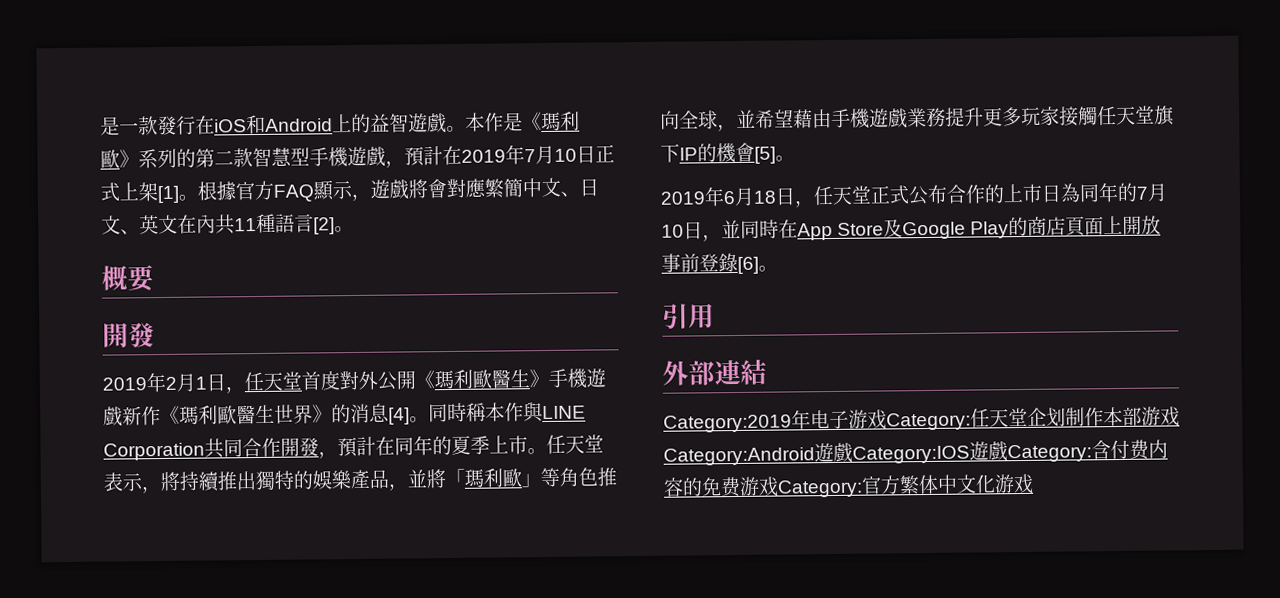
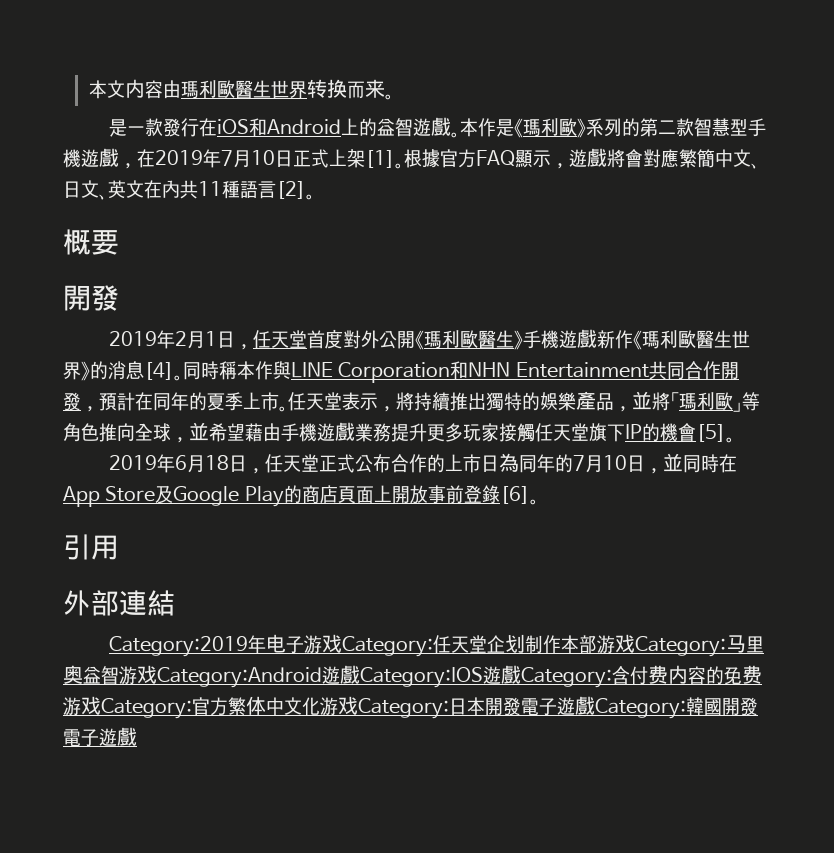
+ 本文内容由瑪利歐醫生世界转换而来。
- 本作是《瑪利歐》系列的第二款智慧型手機遊戲，預計在2019年7月10日正式上架[1]。
+ 本作是《瑪利歐》系列的第二款智慧型手機遊戲，在2019年7月10日正式上架[1]。
- 同時稱本作與LINE Corporation共同合作開發，預計在同年的夏季上市。
+ 同時稱本作與LINE Corporation和NHN Entertainment共同合作開發，預計在同年的夏季上市。
- Category:2019年电子游戏Category:任天堂企划制作本部游戏Category:Android遊戲Category:IOS遊戲Category:含付费内容的免费游戏Category:官方繁体中文化游戏
+ Category:2019年电子游戏Category:任天堂企划制作本部游戏Category:马里奥益智游戏Category:Android遊戲Category:IOS遊戲Category:含付费内容的免费游戏Category:官方繁体中文化游戏Category:日本開發電子遊戲Category:韓國開發電子遊戲

